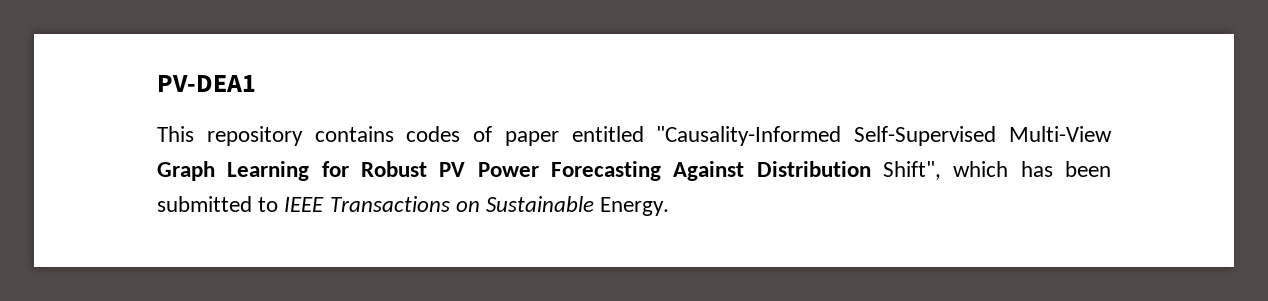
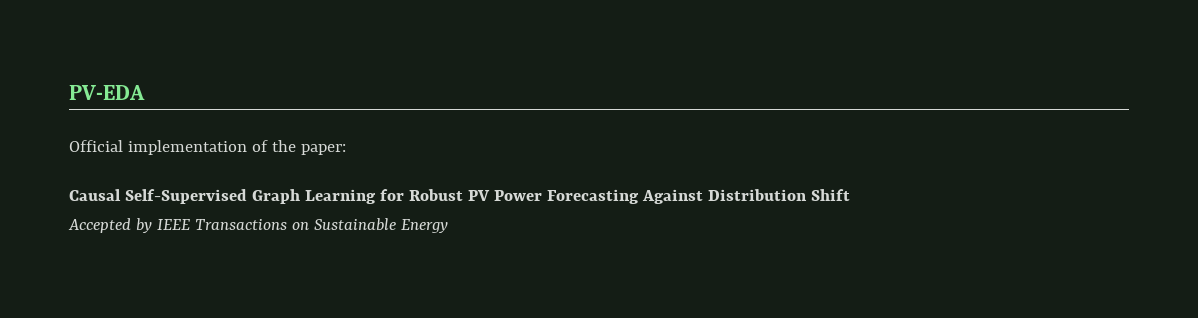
- PV-DEA1
- This repository contains codes of paper entitled "Causality-Informed Self-Supervised Multi-View Graph Learning for Robust PV Power Forecasting Against Distribution Shift", which has been submitted to IEEE Transactions on Sustainable Energy.
+ PV-EDA
+ Official implementation of the paper:
+ Causal Self-Supervised Graph Learning for Robust PV Power Forecasting Against Distribution Shift
+ Accepted by IEEE Transactions on Sustainable Energy

